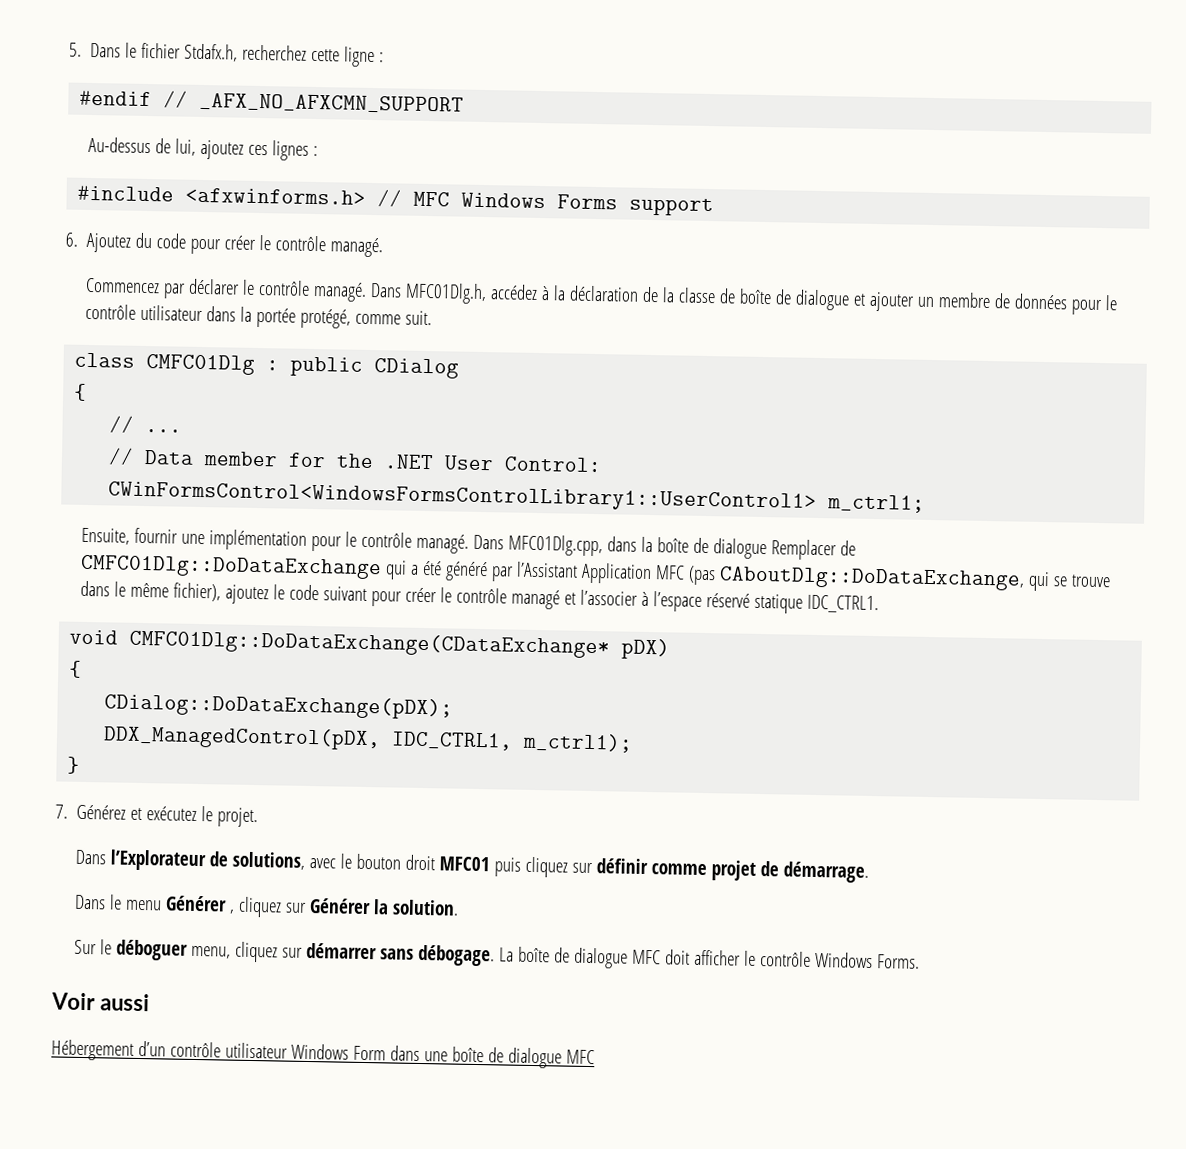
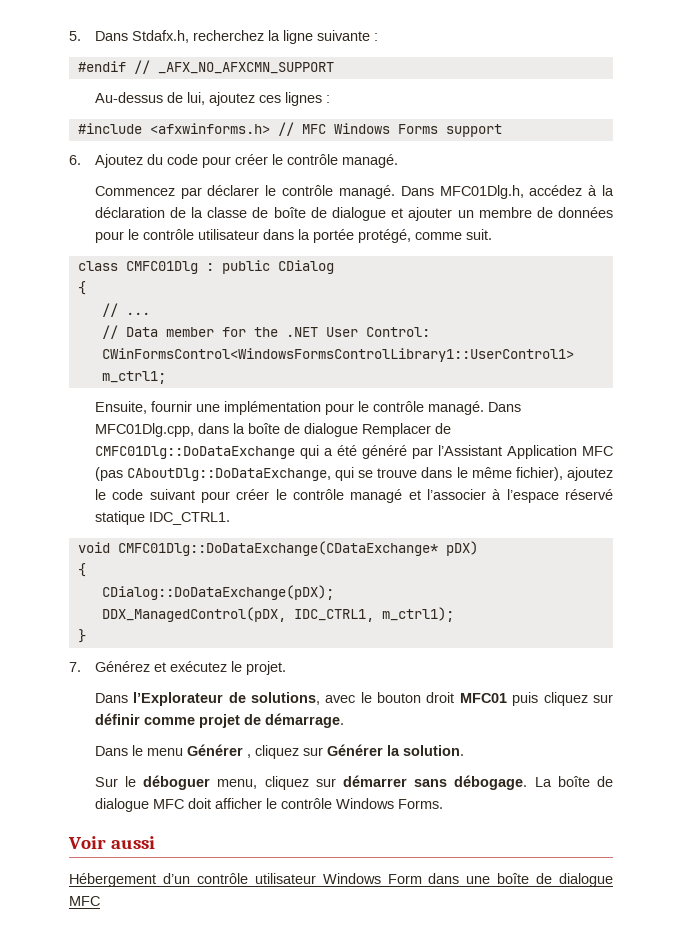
- 5. Dans le fichier Stdafx.h, recherchez cette ligne :
+ 5. Dans Stdafx.h, recherchez la ligne suivante :

